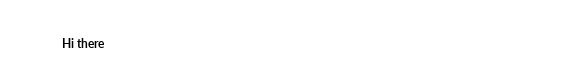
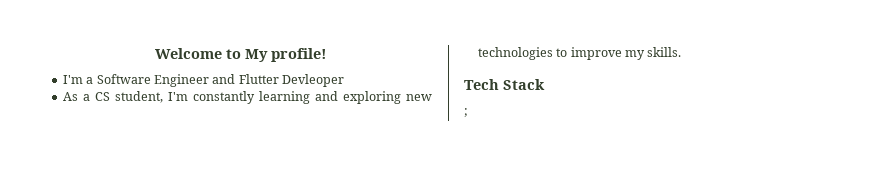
- Hi there
+ Welcome to My profile!
+ I'm a Software Engineer and Flutter Devleoper
+ As a CS student, I'm constantly learning and exploring new technologies to improve my skills.
+ Tech Stack
+ ;

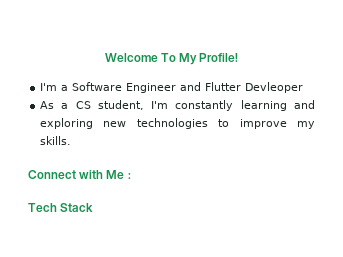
- Welcome to My profile!
+ Welcome To My Profile!
+ Connect with Me :
- ;

